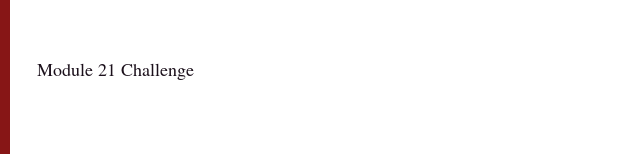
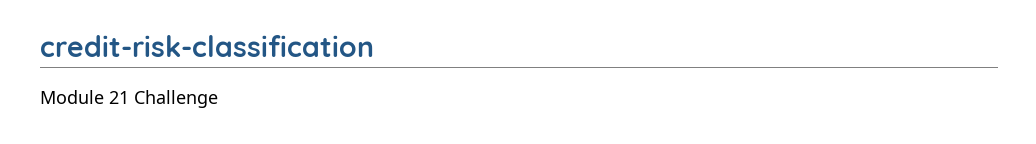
+ credit-risk-classification

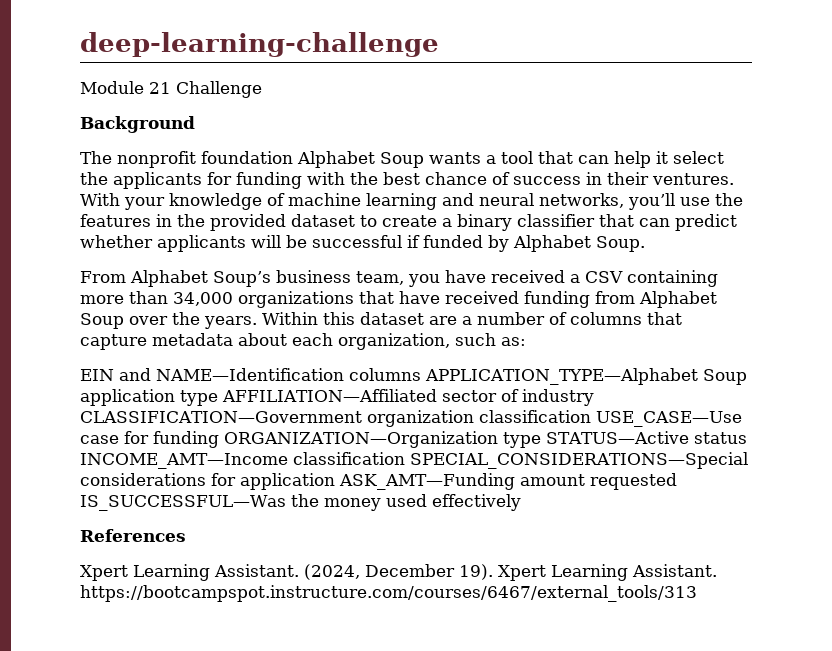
- credit-risk-classification
+ deep-learning-challenge
+ Background
+ The nonprofit foundation Alphabet Soup wants a tool that can help it select the applicants for funding with the best chance of success in their ventures. With your knowledge of machine learning and neural networks, you’ll use the features in the provided dataset to create a binary classifier that can predict whether applicants will be successful if funded by Alphabet Soup.
+ From Alphabet Soup’s business team, you have received a CSV containing more than 34,000 organizations that have received funding from Alphabet Soup over the years. Within this dataset are a number of columns that capture metadata about each organization, such as:
+ EIN and NAME—Identification columns APPLICATION_TYPE—Alphabet Soup application type AFFILIATION—Affiliated sector of industry CLASSIFICATION—Government organization classification USE_CASE—Use case for funding ORGANIZATION—Organization type STATUS—Active status INCOME_AMT—Income classification SPECIAL_CONSIDERATIONS—Special considerations for application ASK_AMT—Funding amount requested IS_SUCCESSFUL—Was the money used effectively
+ References
+ Xpert Learning Assistant. (2024, December 19). Xpert Learning Assistant. https://bootcampspot.instructure.com/courses/6467/external_tools/313

